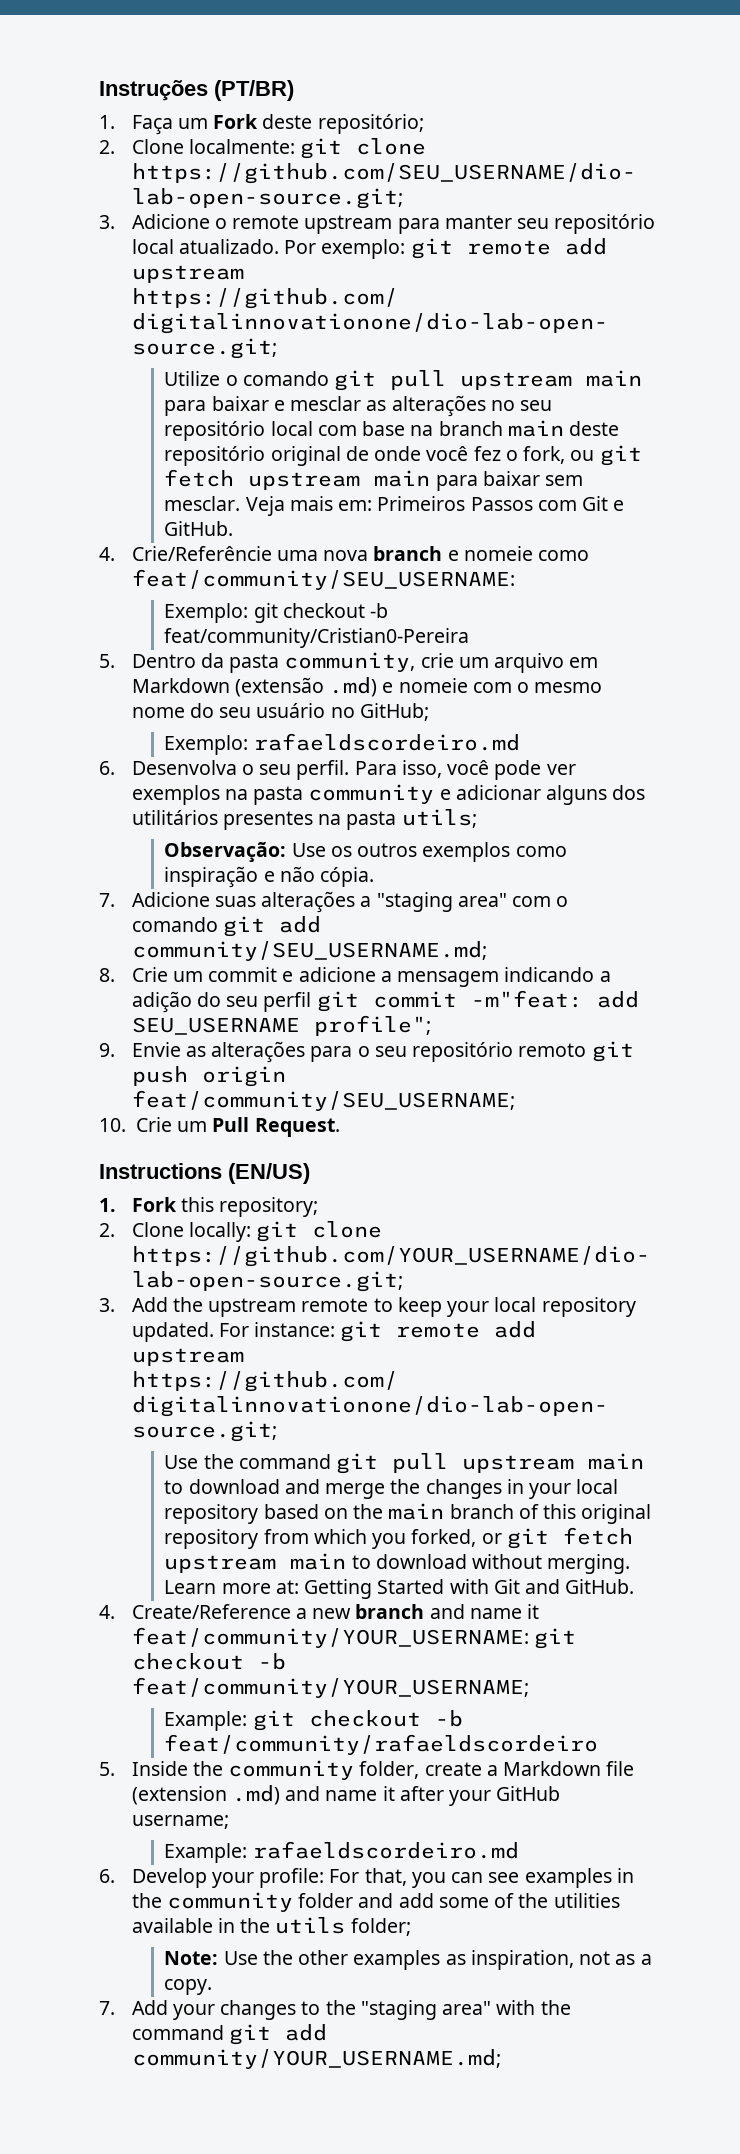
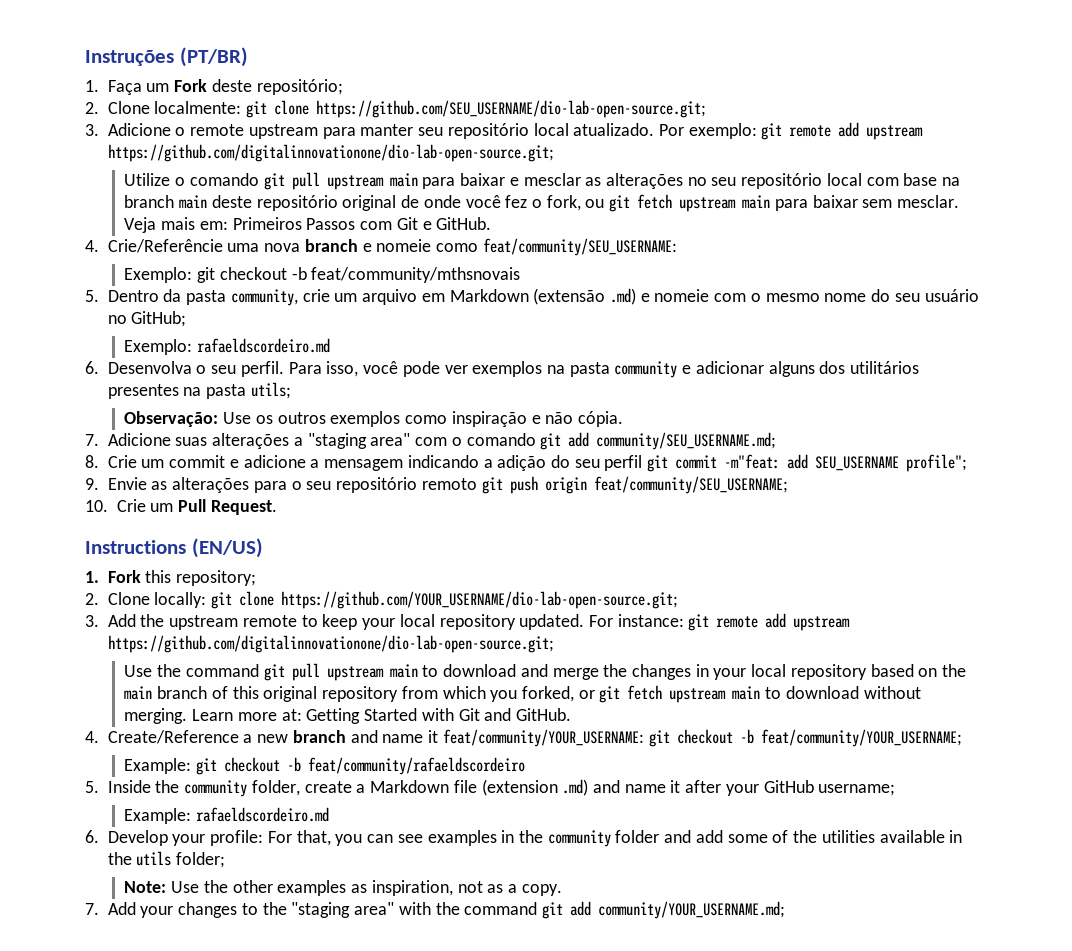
- Exemplo: git checkout -b feat/community/Cristian0-Pereira
+ Exemplo: git checkout -b feat/community/mthsnovais

